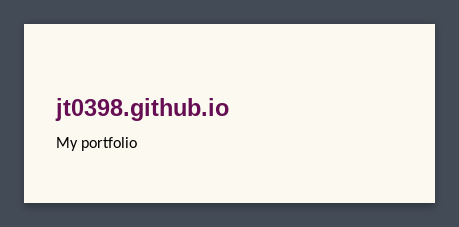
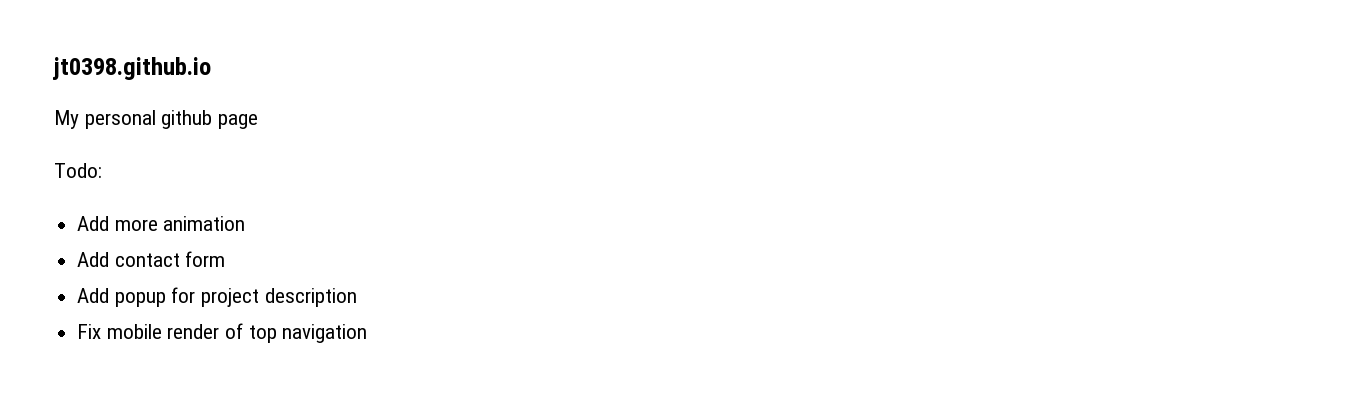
- My portfolio
+ My personal github page
+ Todo:
+ Add more animation
+ Add contact form
+ Add popup for project description
+ Fix mobile render of top navigation

